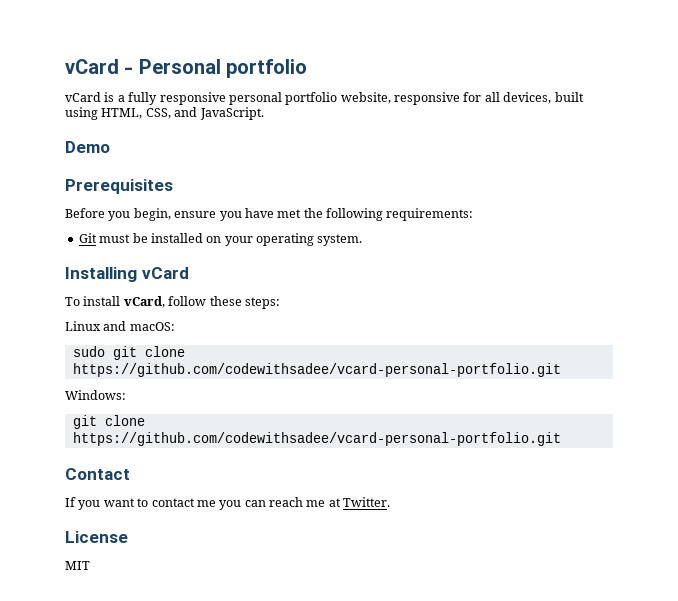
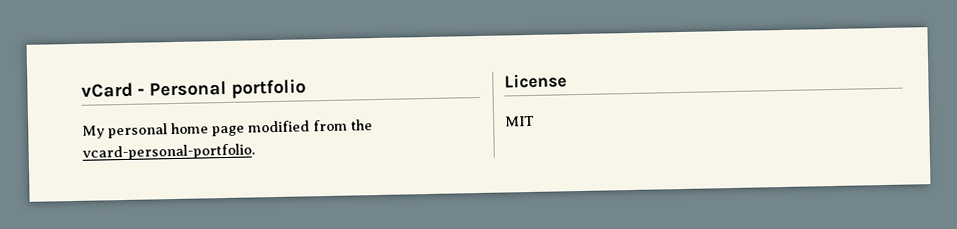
- vCard is a fully responsive personal portfolio website, responsive for all devices, built using HTML, CSS, and JavaScript.
- Demo
- Prerequisites
- Before you begin, ensure you have met the following requirements:
- Git must be installed on your operating system.
- Installing vCard
- To install vCard, follow these steps:
- Linux and macOS:
- sudo git clone https://github.com/codewithsadee/vcard-personal-portfolio.git
- Windows:
- git clone https://github.com/codewithsadee/vcard-personal-portfolio.git
- Contact
- If you want to contact me you can reach me at Twitter.
+ My personal home page modified from the vcard-personal-portfolio.

